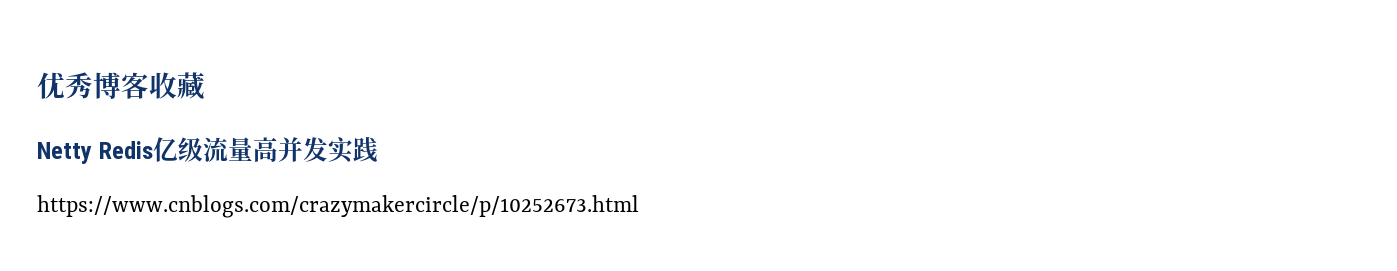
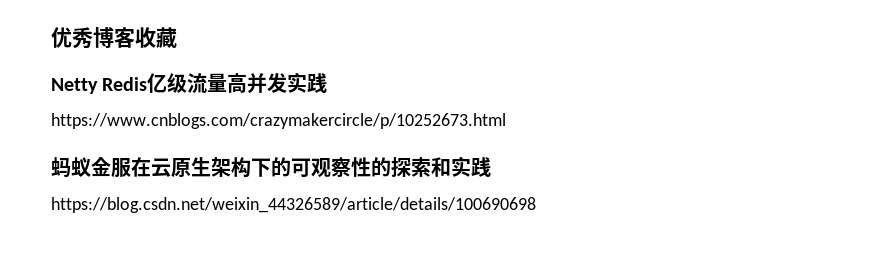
+ 蚂蚁金服在云原生架构下的可观察性的探索和实践
+ https://blog.csdn.net/weixin_44326589/article/details/100690698

